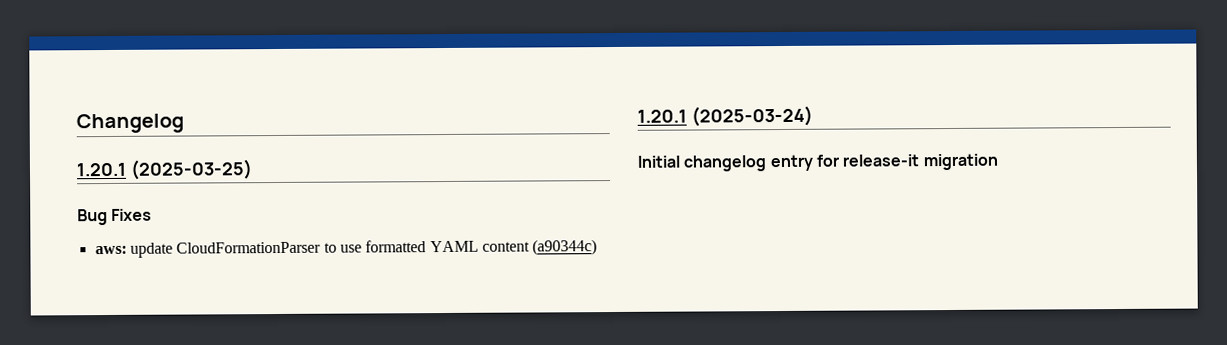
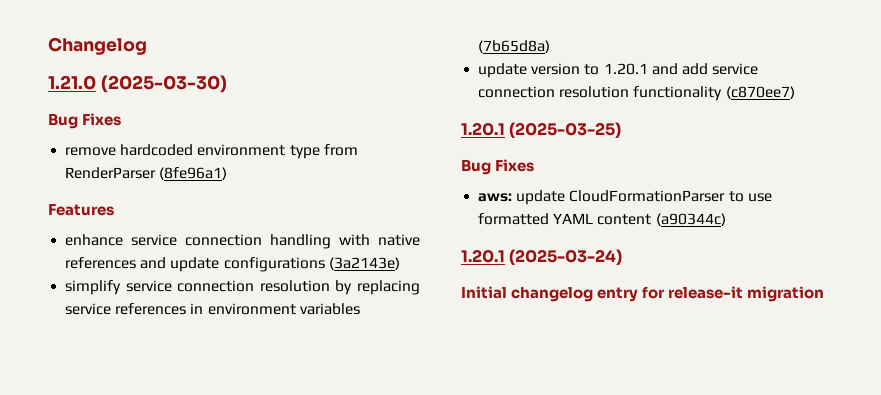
+ 1.21.0 (2025-03-30)
+ Bug Fixes
+ remove hardcoded environment type from RenderParser (8fe96a1)
+ Features
+ enhance service connection handling with native references and update configurations (3a2143e)
+ simplify service connection resolution by replacing service references in environment variables (7b65d8a)
+ update version to 1.20.1 and add service connection resolution functionality (c870ee7)

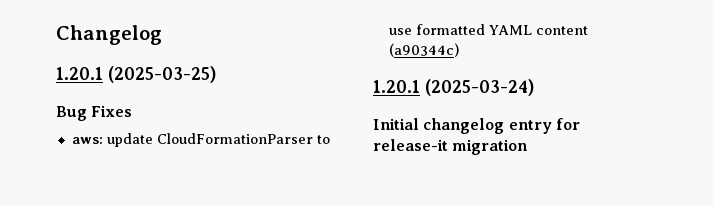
- 1.21.0 (2025-03-30)
- Bug Fixes
- remove hardcoded environment type from RenderParser (8fe96a1)
- Features
- enhance service connection handling with native references and update configurations (3a2143e)
- simplify service connection resolution by replacing service references in environment variables (7b65d8a)
- update version to 1.20.1 and add service connection resolution functionality (c870ee7)

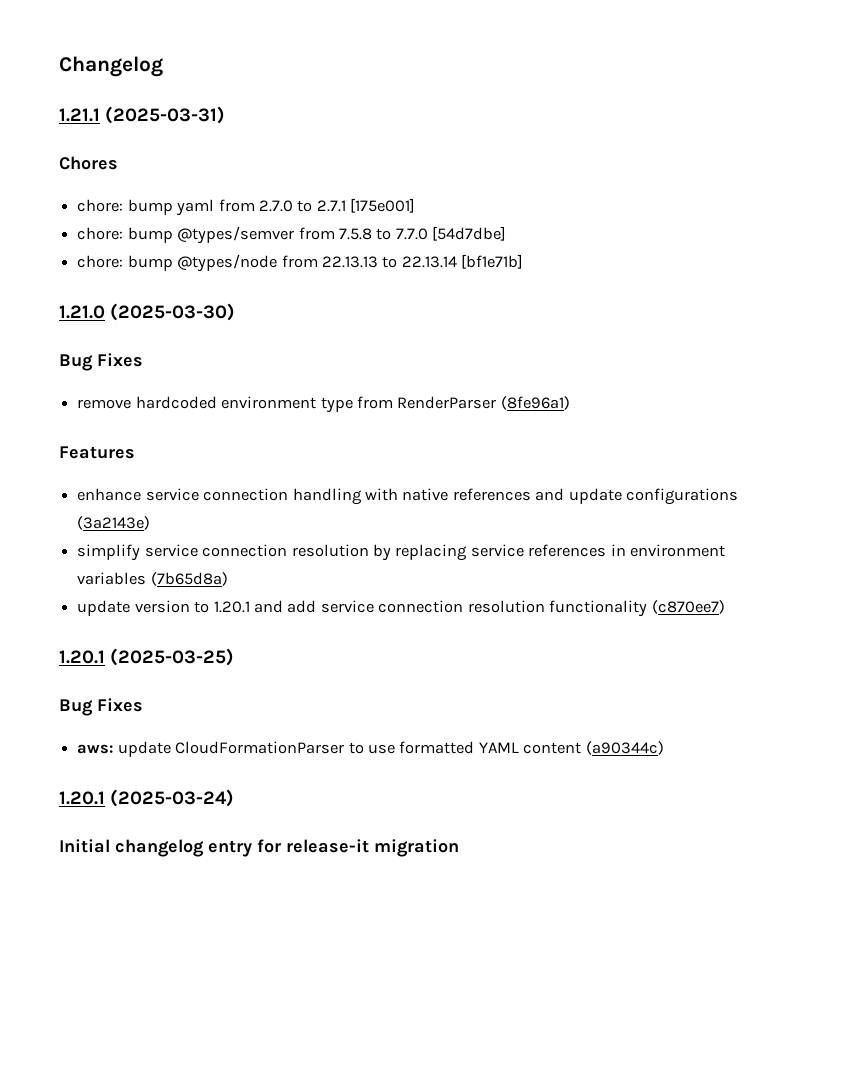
+ 1.21.1 (2025-03-31)
+ Chores
+ chore: bump yaml from 2.7.0 to 2.7.1 [175e001]
+ chore: bump @types/semver from 7.5.8 to 7.7.0 [54d7dbe]
+ chore: bump @types/node from 22.13.13 to 22.13.14 [bf1e71b]
+ 1.21.0 (2025-03-30)
+ Bug Fixes
+ remove hardcoded environment type from RenderParser (8fe96a1)
+ Features
+ enhance service connection handling with native references and update configurations (3a2143e)
+ simplify service connection resolution by replacing service references in environment variables (7b65d8a)
+ update version to 1.20.1 and add service connection resolution functionality (c870ee7)

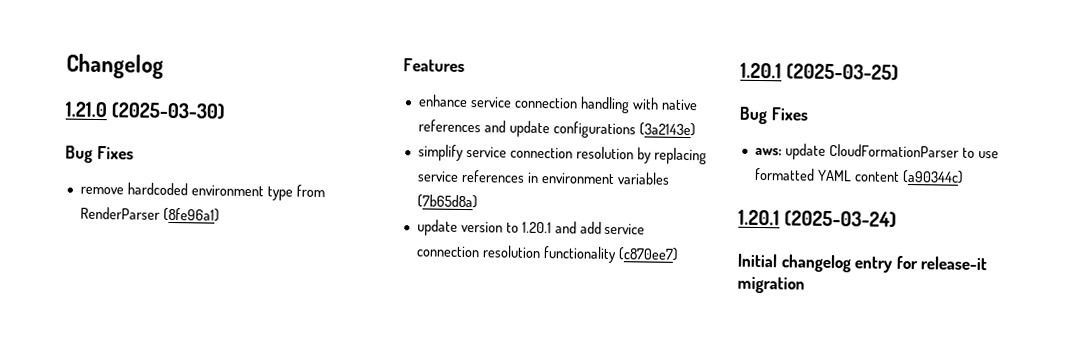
- 1.21.1 (2025-03-31)
- Chores
- chore: bump yaml from 2.7.0 to 2.7.1 [175e001]
- chore: bump @types/semver from 7.5.8 to 7.7.0 [54d7dbe]
- chore: bump @types/node from 22.13.13 to 22.13.14 [bf1e71b]

